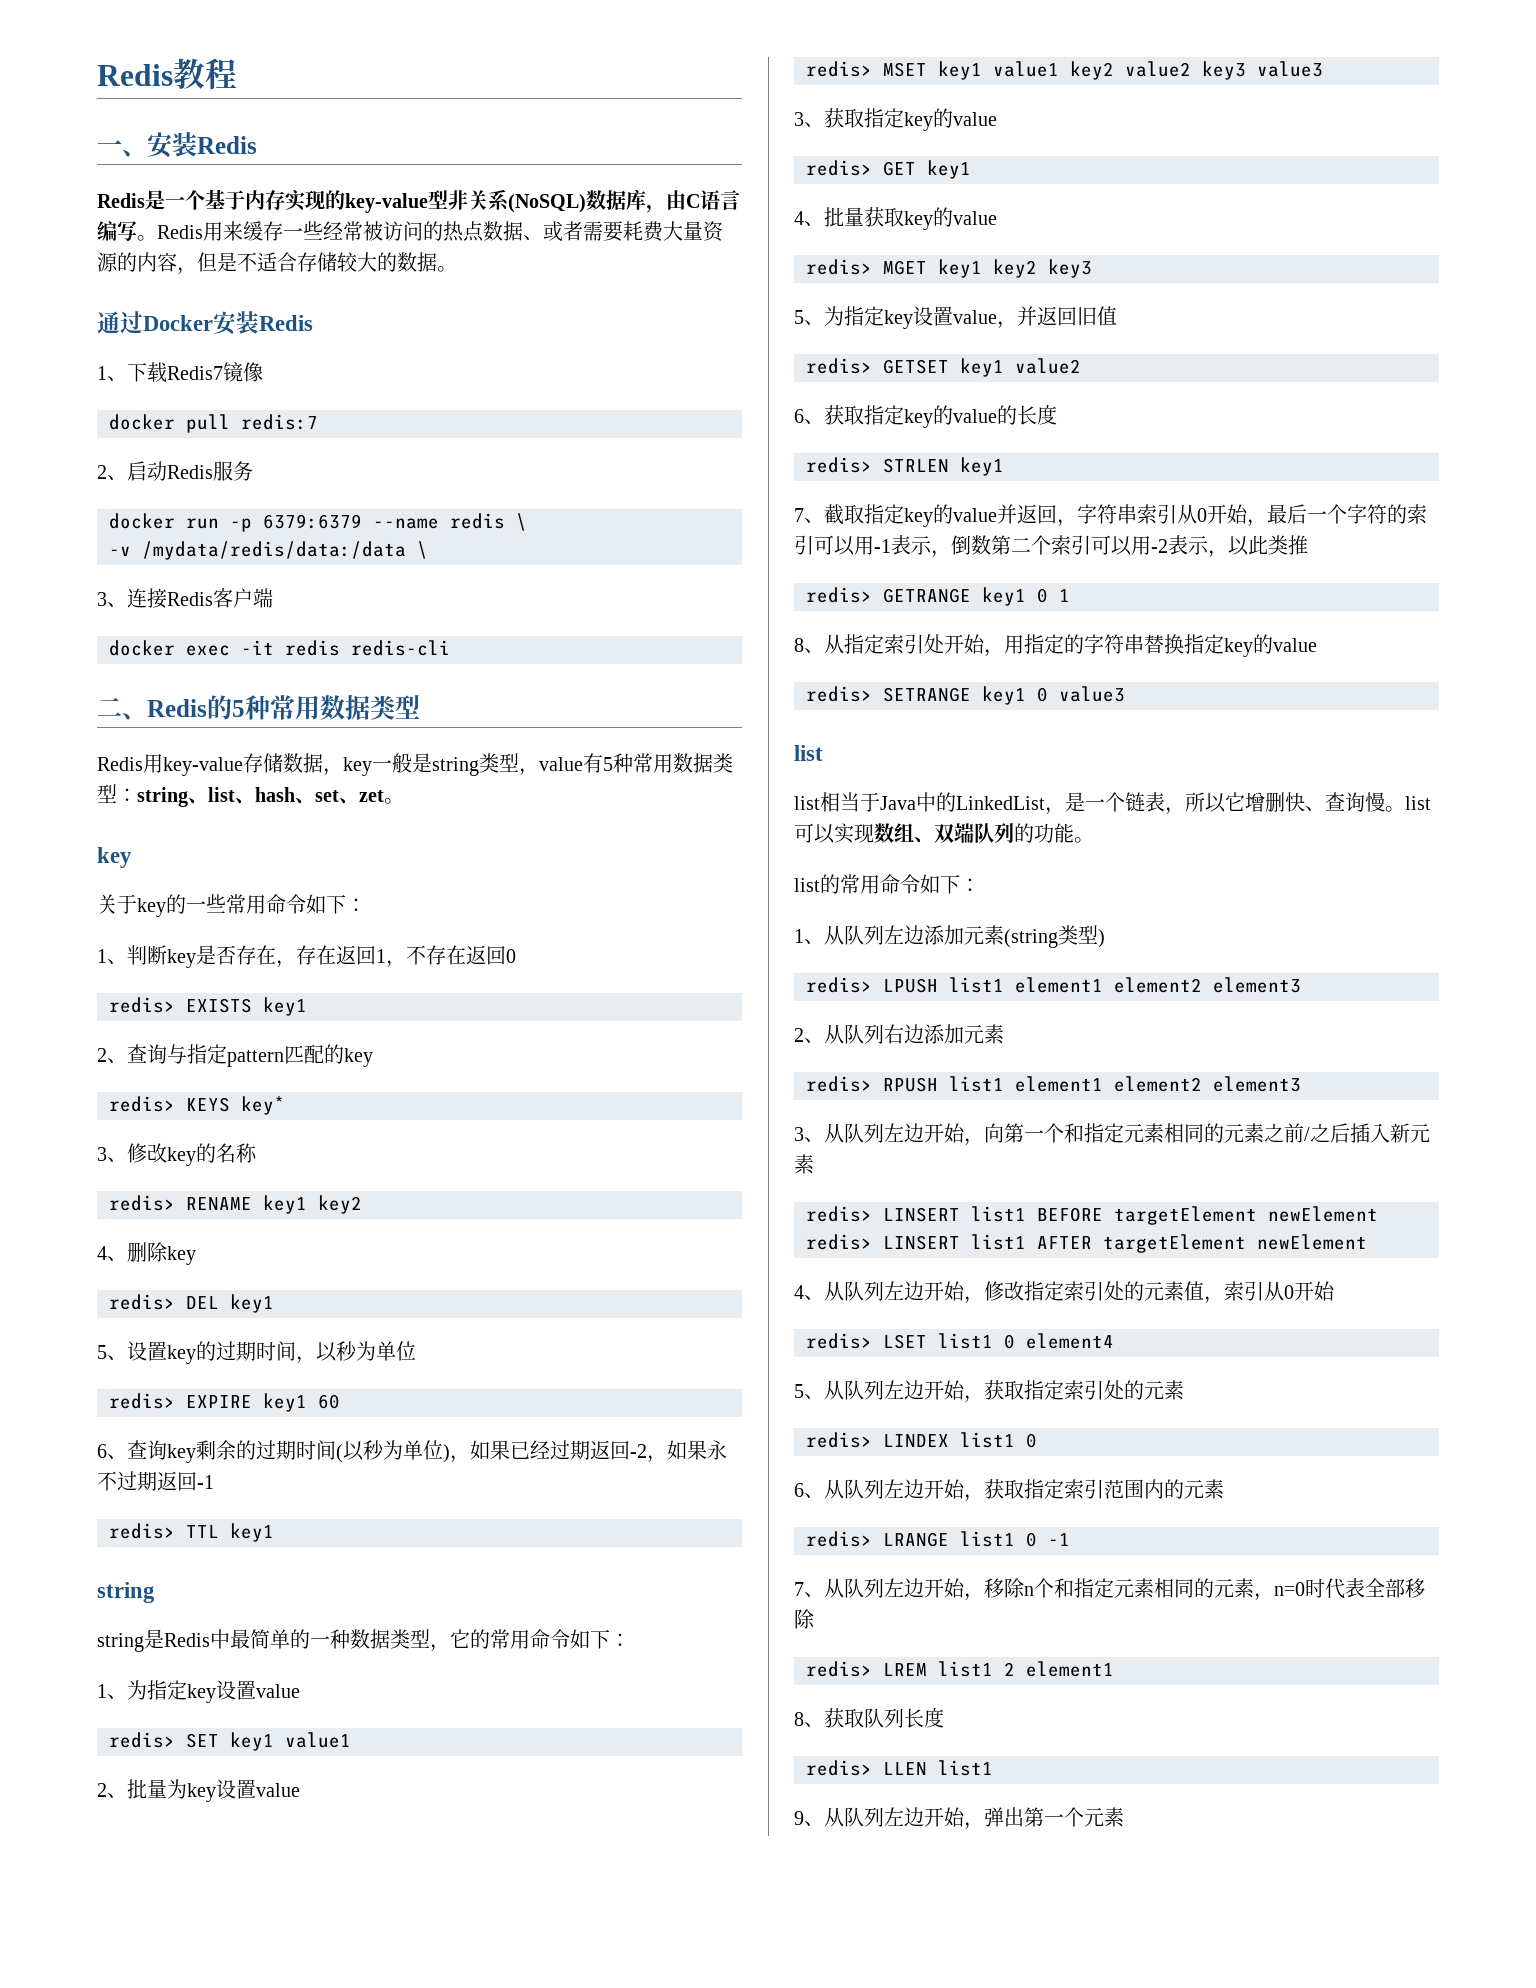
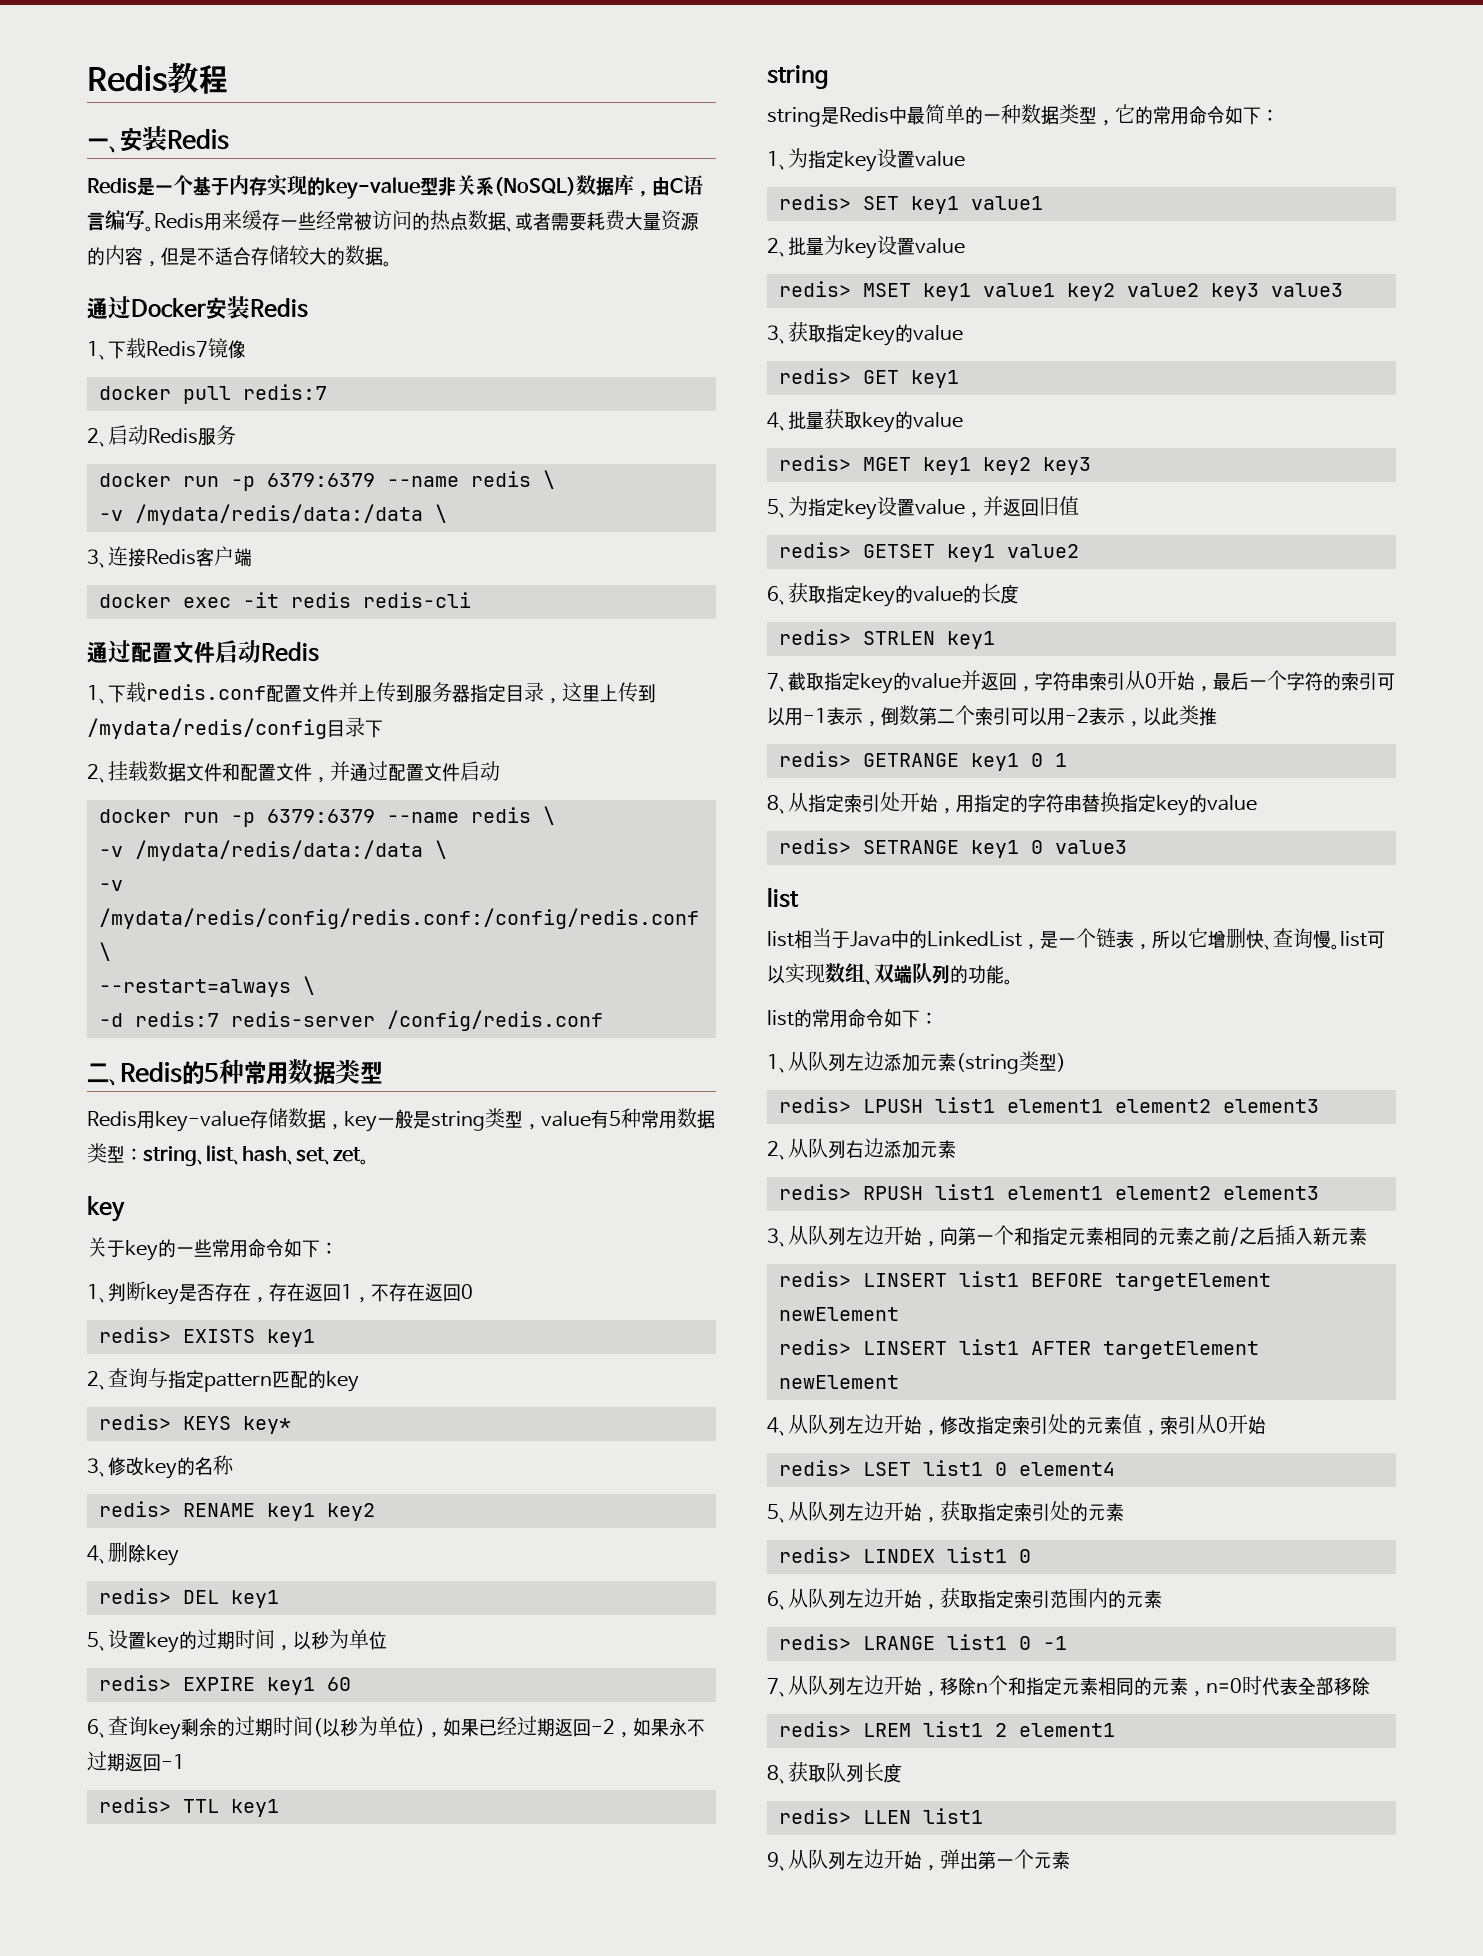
+ 通过配置文件启动Redis
+ 1、下载redis.conf配置文件并上传到服务器指定目录，这里上传到/mydata/redis/config目录下
+ 2、挂载数据文件和配置文件，并通过配置文件启动
+ docker run -p 6379:6379 --name redis \
+ -v /mydata/redis/data:/data \
+ -v /mydata/redis/config/redis.conf:/config/redis.conf \
+ --restart=always \
+ -d redis:7 redis-server /config/redis.conf

